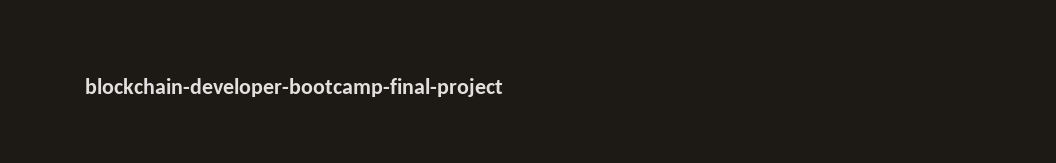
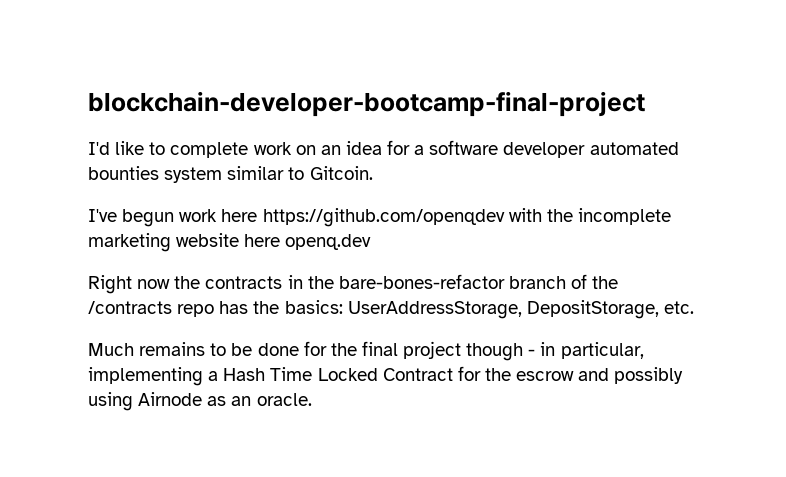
+ I'd like to complete work on an idea for a software developer automated bounties system similar to Gitcoin.
+ I've begun work here https://github.com/openqdev with the incomplete marketing website here openq.dev
+ Right now the contracts in the bare-bones-refactor branch of the /contracts repo has the basics: UserAddressStorage, DepositStorage, etc.
+ Much remains to be done for the final project though - in particular, implementing a Hash Time Locked Contract for the escrow and possibly using Airnode as an oracle.

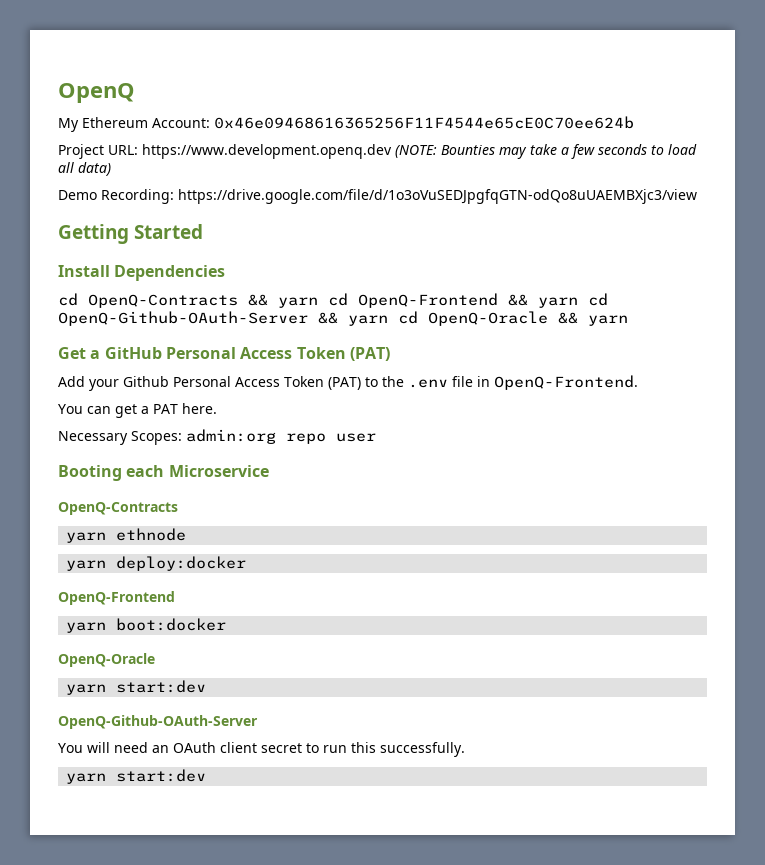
- blockchain-developer-bootcamp-final-project
- I'd like to complete work on an idea for a software developer automated bounties system similar to Gitcoin.
- I've begun work here https://github.com/openqdev with the incomplete marketing website here openq.dev
- Right now the contracts in the bare-bones-refactor branch of the /contracts repo has the basics: UserAddressStorage, DepositStorage, etc.
- Much remains to be done for the final project though - in particular, implementing a Hash Time Locked Contract for the escrow and possibly using Airnode as an oracle.
+ OpenQ
+ My Ethereum Account: 0x46e09468616365256F11F4544e65cE0C70ee624b
+ Project URL: https://www.development.openq.dev (NOTE: Bounties may take a few seconds to load all data)
+ Demo Recording: https://drive.google.com/file/d/1o3oVuSEDJpgfqGTN-odQo8uUAEMBXjc3/view
+ Getting Started
+ Install Dependencies
+ cd OpenQ-Contracts && yarn cd OpenQ-Frontend && yarn cd OpenQ-Github-OAuth-Server && yarn cd OpenQ-Oracle && yarn
+ Get a GitHub Personal Access Token (PAT)
+ Add your Github Personal Access Token (PAT) to the .env file in OpenQ-Frontend.
+ You can get a PAT here.
+ Necessary Scopes: admin:org repo user
+ Booting each Microservice
+ OpenQ-Contracts
+ yarn ethnode
+ yarn deploy:docker
+ OpenQ-Frontend
+ yarn boot:docker
+ OpenQ-Oracle
+ yarn start:dev
+ OpenQ-Github-OAuth-Server
+ You will need an OAuth client secret to run this successfully.
+ yarn start:dev

